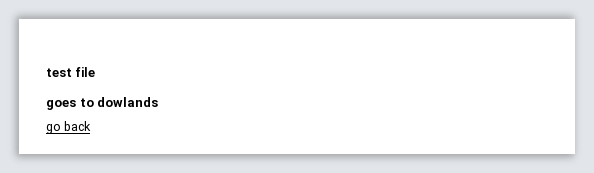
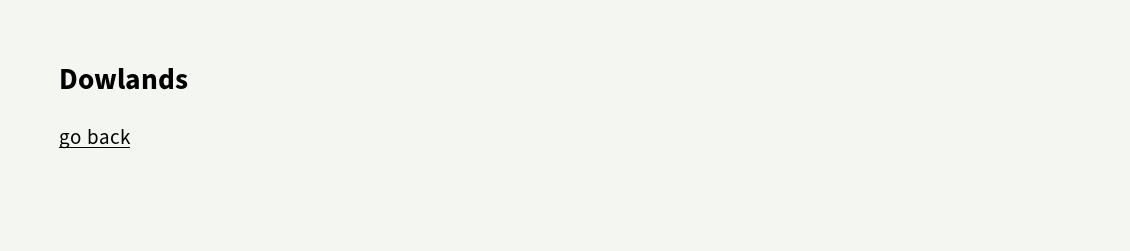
- test file
- goes to dowlands
+ Dowlands

